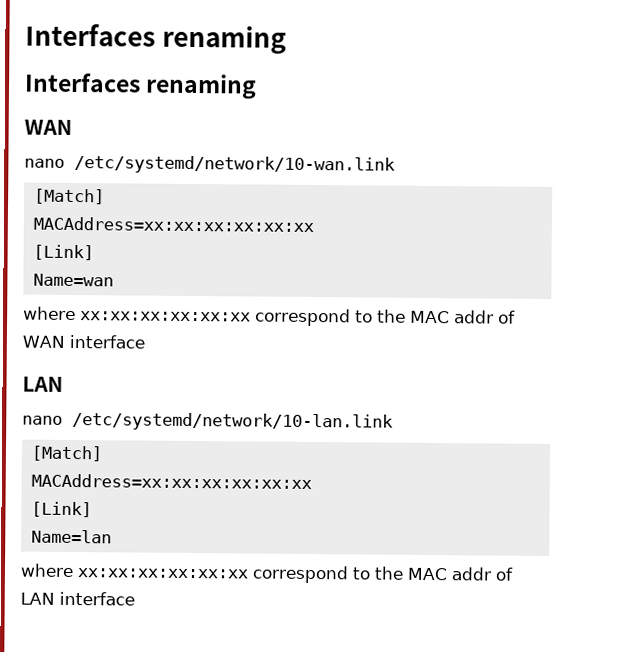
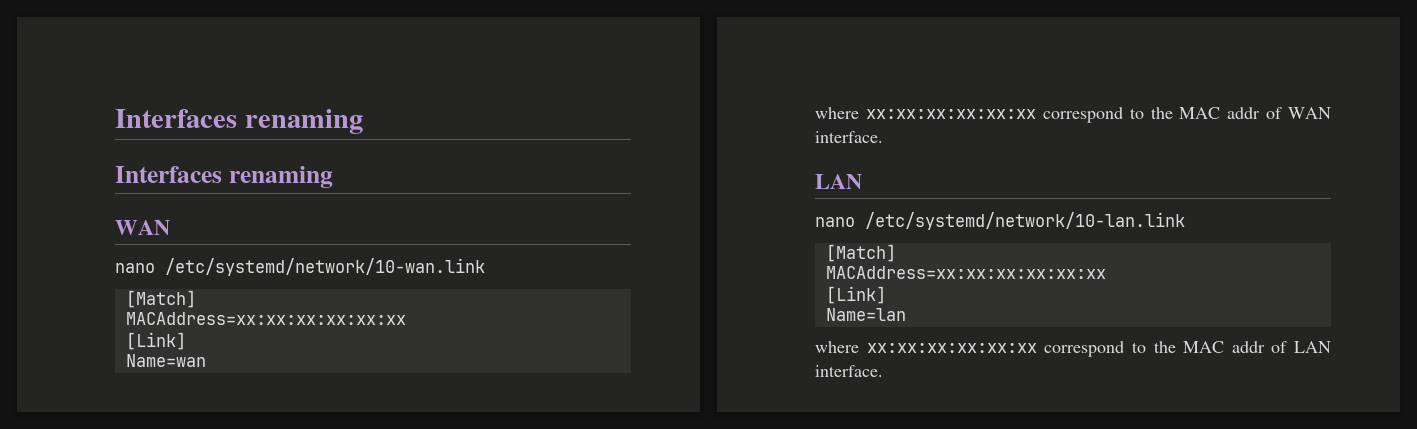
- where xx:xx:xx:xx:xx:xx correspond to the MAC addr of WAN interface
+ where xx:xx:xx:xx:xx:xx correspond to the MAC addr of WAN interface.
- where xx:xx:xx:xx:xx:xx correspond to the MAC addr of LAN interface
+ where xx:xx:xx:xx:xx:xx correspond to the MAC addr of LAN interface.

